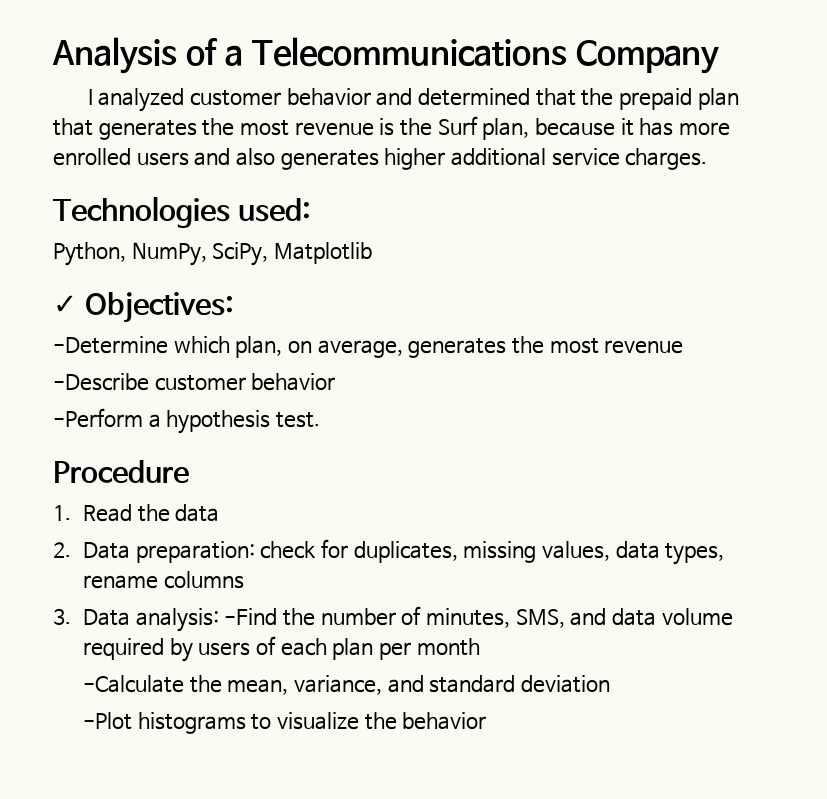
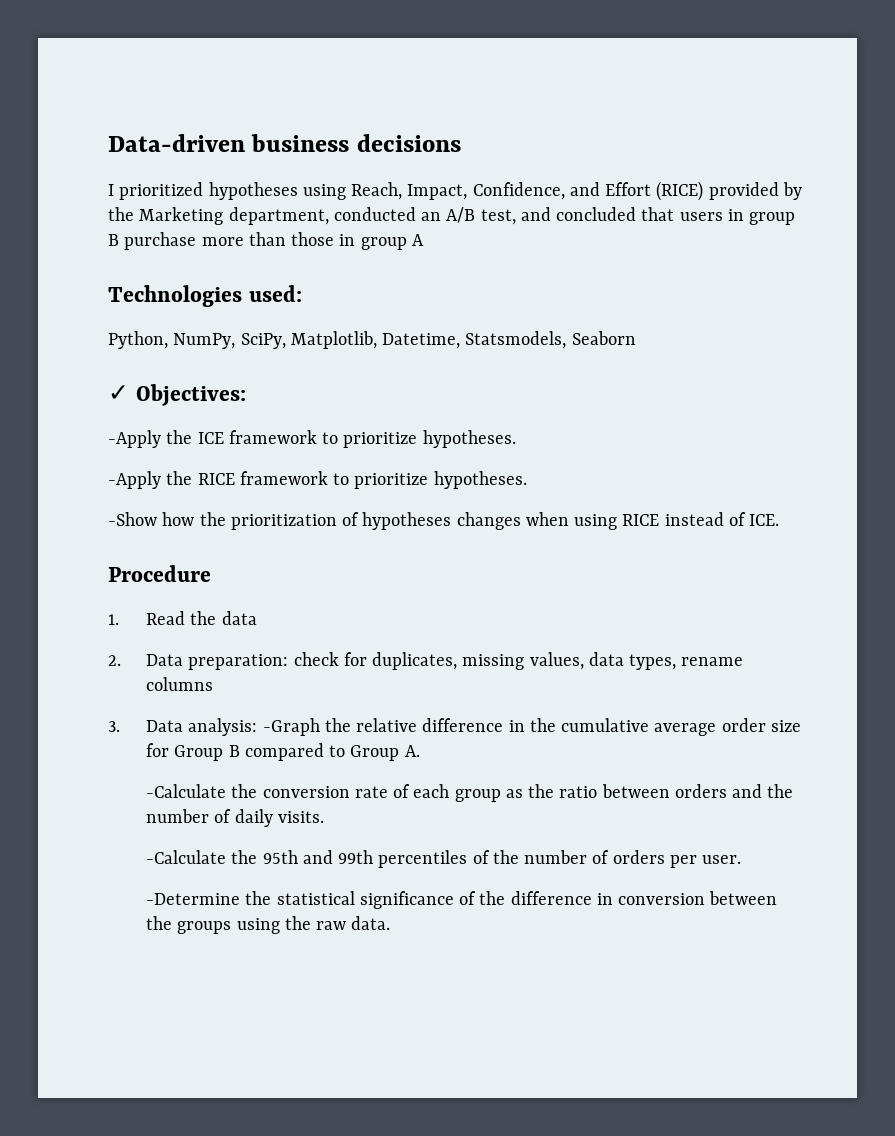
- Analysis of a Telecommunications Company
- I analyzed customer behavior and determined that the prepaid plan that generates the most revenue is the Surf plan, because it has more enrolled users and also generates higher additional service charges.
+ Data-driven business decisions
+ I prioritized hypotheses using Reach, Impact, Confidence, and Effort (RICE) provided by the Marketing department, conducted an A/B test, and concluded that users in group B purchase more than those in group A
- Python, NumPy, SciPy, Matplotlib
+ Python, NumPy, SciPy, Matplotlib, Datetime, Statsmodels, Seaborn
  ✓ Objectives:
- -Determine which plan, on average, generates the most revenue
- -Describe customer behavior
- -Perform a hypothesis test.
+ -Apply the ICE framework to prioritize hypotheses.
+ -Apply the RICE framework to prioritize hypotheses.
+ -Show how the prioritization of hypotheses changes when using RICE instead of ICE.
- 3. Data analysis: -Find the number of minutes, SMS, and data volume required by users of each plan per month
- -Calculate the mean, variance, and standard deviation
- -Plot histograms to visualize the behavior
+ 3. Data analysis: -Graph the relative difference in the cumulative average order size for Group B compared to Group A.
+ -Calculate the conversion rate of each group as the ratio between orders and the number of daily visits.
+ -Calculate the 95th and 99th percentiles of the number of orders per user.
+ -Determine the statistical significance of the difference in conversion between the groups using the raw data.

